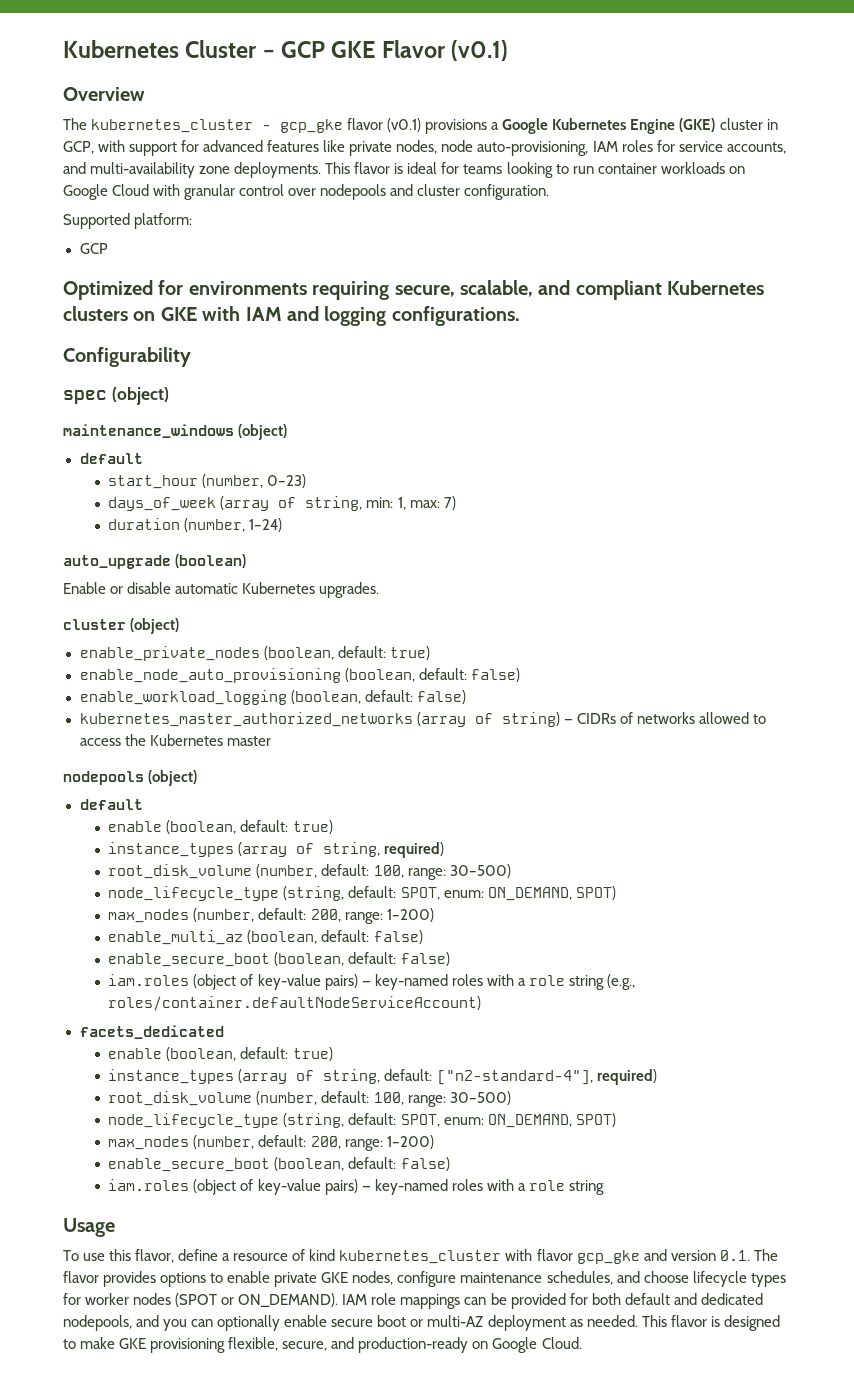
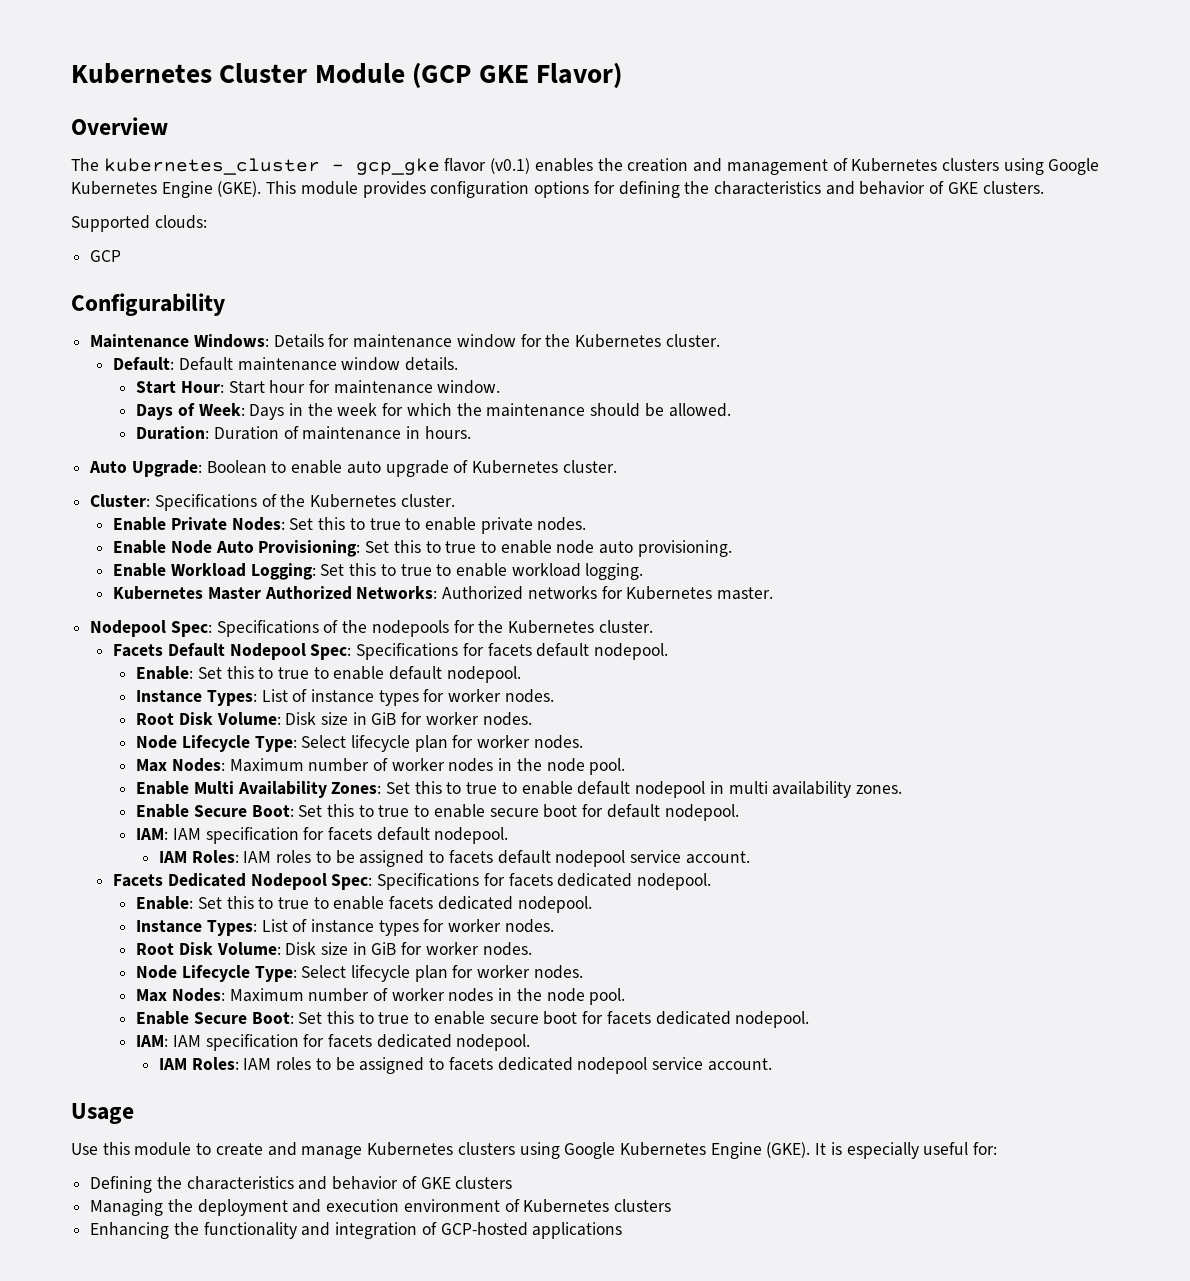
- Kubernetes Cluster – GCP GKE Flavor (v0.1)
+ Kubernetes Cluster Module (GCP GKE Flavor)
- The kubernetes_cluster - gcp_gke flavor (v0.1) provisions a Google Kubernetes Engine (GKE) cluster in GCP, with support for advanced features like private nodes, node auto-provisioning, IAM roles for service accounts, and multi-availability zone deployments. This flavor is ideal for teams looking to run container workloads on Google Cloud with granular control over nodepools and cluster configuration.
+ The kubernetes_cluster - gcp_gke flavor (v0.1) enables the creation and management of Kubernetes clusters using Google Kubernetes Engine (GKE). This module provides configuration options for defining the characteristics and behavior of GKE clusters.
- Supported platform:
+ Supported clouds:
- Optimized for environments requiring secure, scalable, and compliant Kubernetes clusters on GKE with IAM and logging configurations.
  Configurability
- spec (object)
- maintenance_windows (object)
- default
- start_hour (number, 0–23)
- days_of_week (array of string, min: 1, max: 7)
- duration (number, 1–24)
- auto_upgrade (boolean)
- Enable or disable automatic Kubernetes upgrades.
- cluster (object)
- enable_private_nodes (boolean, default: true)
- enable_node_auto_provisioning (boolean, default: false)
- enable_workload_logging (boolean, default: false)
- kubernetes_master_authorized_networks (array of string) — CIDRs of networks allowed to access the Kubernetes master
- nodepools (object)
- default
- enable (boolean, default: true)
- instance_types (array of string, required)
- root_disk_volume (number, default: 100, range: 30–500)
- node_lifecycle_type (string, default: SPOT, enum: ON_DEMAND, SPOT)
- max_nodes (number, default: 200, range: 1–200)
- enable_multi_az (boolean, default: false)
- enable_secure_boot (boolean, default: false)
- iam.roles (object of key-value pairs) — key-named roles with a role string (e.g., roles/container.defaultNodeServiceAccount)
- facets_dedicated
- enable (boolean, default: true)
- instance_types (array of string, default: ["n2-standard-4"], required)
- root_disk_volume (number, default: 100, range: 30–500)
- node_lifecycle_type (string, default: SPOT, enum: ON_DEMAND, SPOT)
- max_nodes (number, default: 200, range: 1–200)
- enable_secure_boot (boolean, default: false)
- iam.roles (object of key-value pairs) — key-named roles with a role string
+ Maintenance Windows: Details for maintenance window for the Kubernetes cluster.
+ Default: Default maintenance window details.
+ Start Hour: Start hour for maintenance window.
+ Days of Week: Days in the week for which the maintenance should be allowed.
+ Duration: Duration of maintenance in hours.
+ Auto Upgrade: Boolean to enable auto upgrade of Kubernetes cluster.
+ Cluster: Specifications of the Kubernetes cluster.
+ Enable Private Nodes: Set this to true to enable private nodes.
+ Enable Node Auto Provisioning: Set this to true to enable node auto provisioning.
+ Enable Workload Logging: Set this to true to enable workload logging.
+ Kubernetes Master Authorized Networks: Authorized networks for Kubernetes master.
+ Nodepool Spec: Specifications of the nodepools for the Kubernetes cluster.
+ Facets Default Nodepool Spec: Specifications for facets default nodepool.
+ Enable: Set this to true to enable default nodepool.
+ Instance Types: List of instance types for worker nodes.
+ Root Disk Volume: Disk size in GiB for worker nodes.
+ Node Lifecycle Type: Select lifecycle plan for worker nodes.
+ Max Nodes: Maximum number of worker nodes in the node pool.
+ Enable Multi Availability Zones: Set this to true to enable default nodepool in multi availability zones.
+ Enable Secure Boot: Set this to true to enable secure boot for default nodepool.
+ IAM: IAM specification for facets default nodepool.
+ IAM Roles: IAM roles to be assigned to facets default nodepool service account.
+ Facets Dedicated Nodepool Spec: Specifications for facets dedicated nodepool.
+ Enable: Set this to true to enable facets dedicated nodepool.
+ Instance Types: List of instance types for worker nodes.
+ Root Disk Volume: Disk size in GiB for worker nodes.
+ Node Lifecycle Type: Select lifecycle plan for worker nodes.
+ Max Nodes: Maximum number of worker nodes in the node pool.
+ Enable Secure Boot: Set this to true to enable secure boot for facets dedicated nodepool.
+ IAM: IAM specification for facets dedicated nodepool.
+ IAM Roles: IAM roles to be assigned to facets dedicated nodepool service account.
  Usage
- To use this flavor, define a resource of kind kubernetes_cluster with flavor gcp_gke and version 0.1. The flavor provides options to enable private GKE nodes, configure maintenance schedules, and choose lifecycle types for worker nodes (SPOT or ON_DEMAND). IAM role mappings can be provided for both default and dedicated nodepools, and you can optionally enable secure boot or multi-AZ deployment as needed. This flavor is designed to make GKE provisioning flexible, secure, and production-ready on Google Cloud.
+ Use this module to create and manage Kubernetes clusters using Google Kubernetes Engine (GKE). It is especially useful for:
+ Defining the characteristics and behavior of GKE clusters
+ Managing the deployment and execution environment of Kubernetes clusters
+ Enhancing the functionality and integration of GCP-hosted applications

